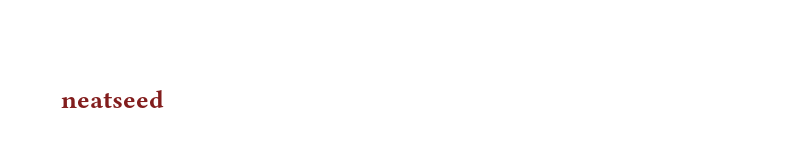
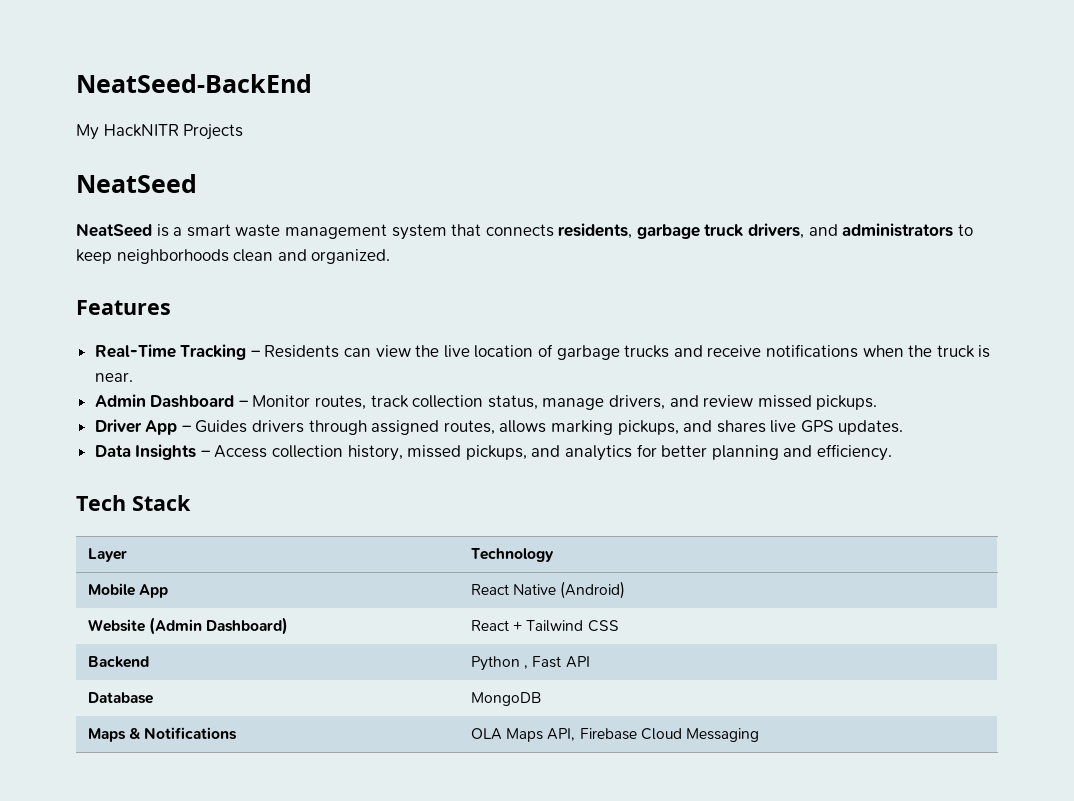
- neatseed
+ NeatSeed-BackEnd
+ My HackNITR Projects
+ NeatSeed
+ NeatSeed is a smart waste management system that connects residents, garbage truck drivers, and administrators to keep neighborhoods clean and organized.
+ Features
+ Real-Time Tracking – Residents can view the live location of garbage trucks and receive notifications when the truck is near.
+ Admin Dashboard – Monitor routes, track collection status, manage drivers, and review missed pickups.
+ Driver App – Guides drivers through assigned routes, allows marking pickups, and shares live GPS updates.
+ Data Insights – Access collection history, missed pickups, and analytics for better planning and efficiency.
+ Tech Stack
+ Layer | Technology
+ Mobile App | React Native (Android)
+ Website (Admin Dashboard) | React + Tailwind CSS
+ Backend | Python , Fast API
+ Database | MongoDB
+ Maps & Notifications | OLA Maps API, Firebase Cloud Messaging

